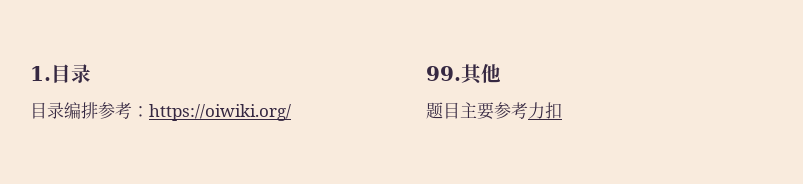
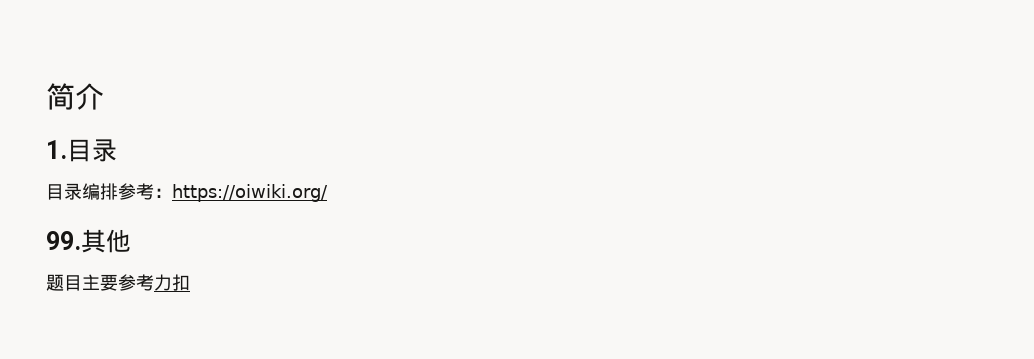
+ 简介

